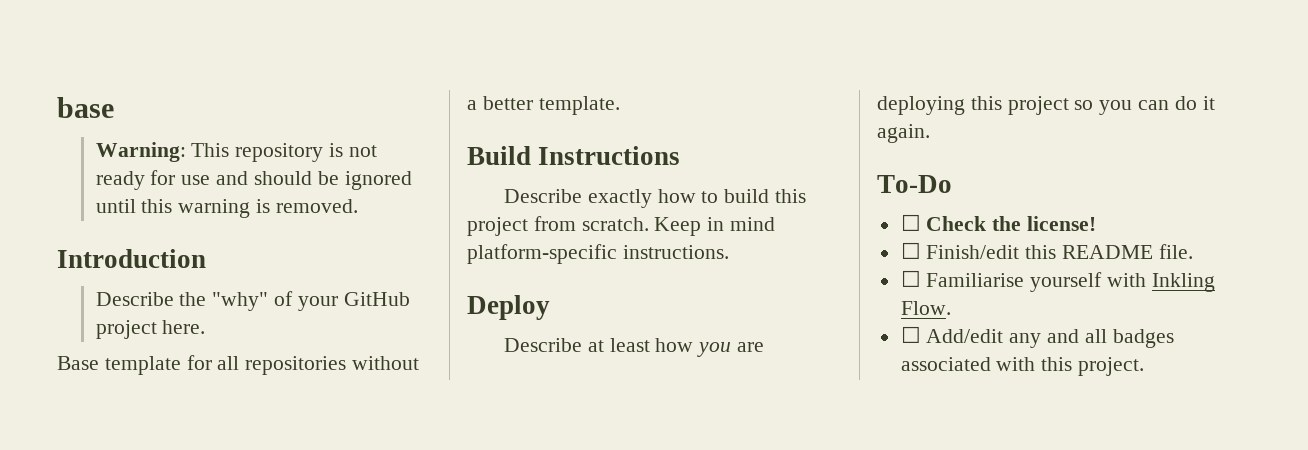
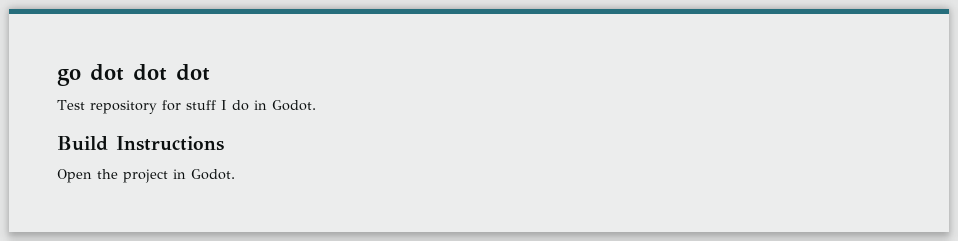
- base
- Warning: This repository is not ready for use and should be ignored until this warning is removed.
- Introduction
- Describe the "why" of your GitHub project here.
- Base template for all repositories without a better template.
+ go dot dot dot
+ Test repository for stuff I do in Godot.
  Build Instructions
- Describe exactly how to build this project from scratch. Keep in mind platform-specific instructions.
- Deploy
- Describe at least how you are deploying this project so you can do it again.
- To-Do
- ☐ Check the license!
- ☐ Finish/edit this README file.
- ☐ Familiarise yourself with Inkling Flow.
- ☐ Add/edit any and all badges associated with this project.
+ Open the project in Godot.

